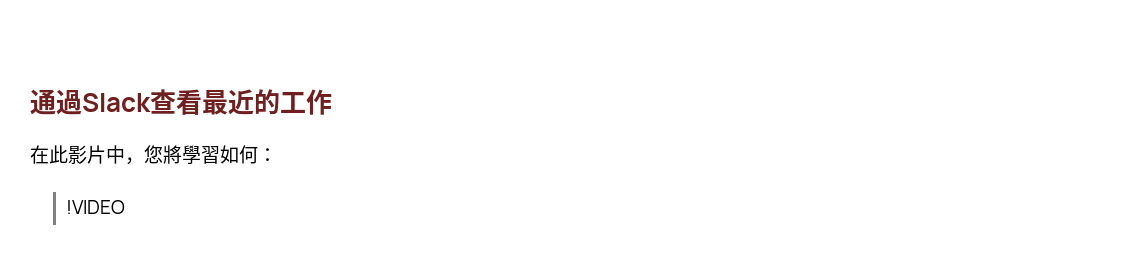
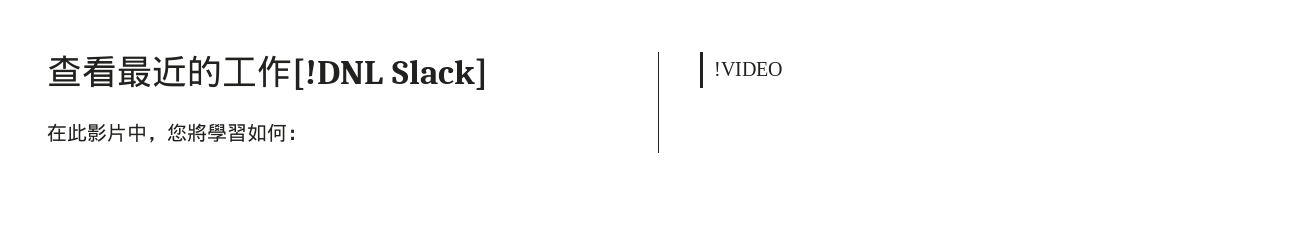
- 通過Slack查看最近的工作
+ 查看最近的工作[!DNL Slack]

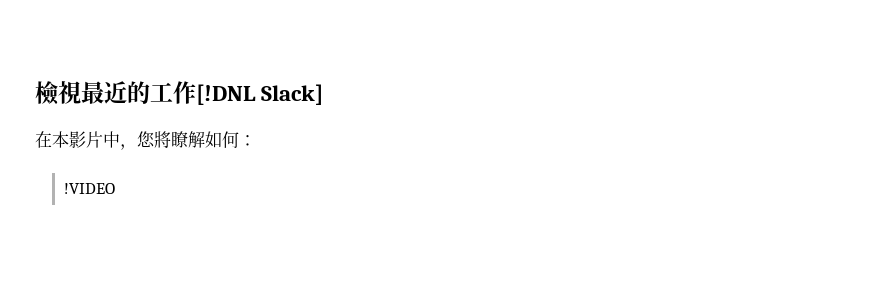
- 查看最近的工作[!DNL Slack]
+ 檢視最近的工作[!DNL Slack]
- 在此影片中，您將學習如何：
+ 在本影片中，您將瞭解如何：

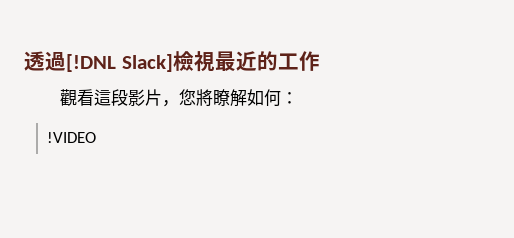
- 檢視最近的工作[!DNL Slack]
- 在本影片中，您將瞭解如何：
+ 透過[!DNL Slack]檢視最近的工作
+ 觀看這段影片，您將瞭解如何：

